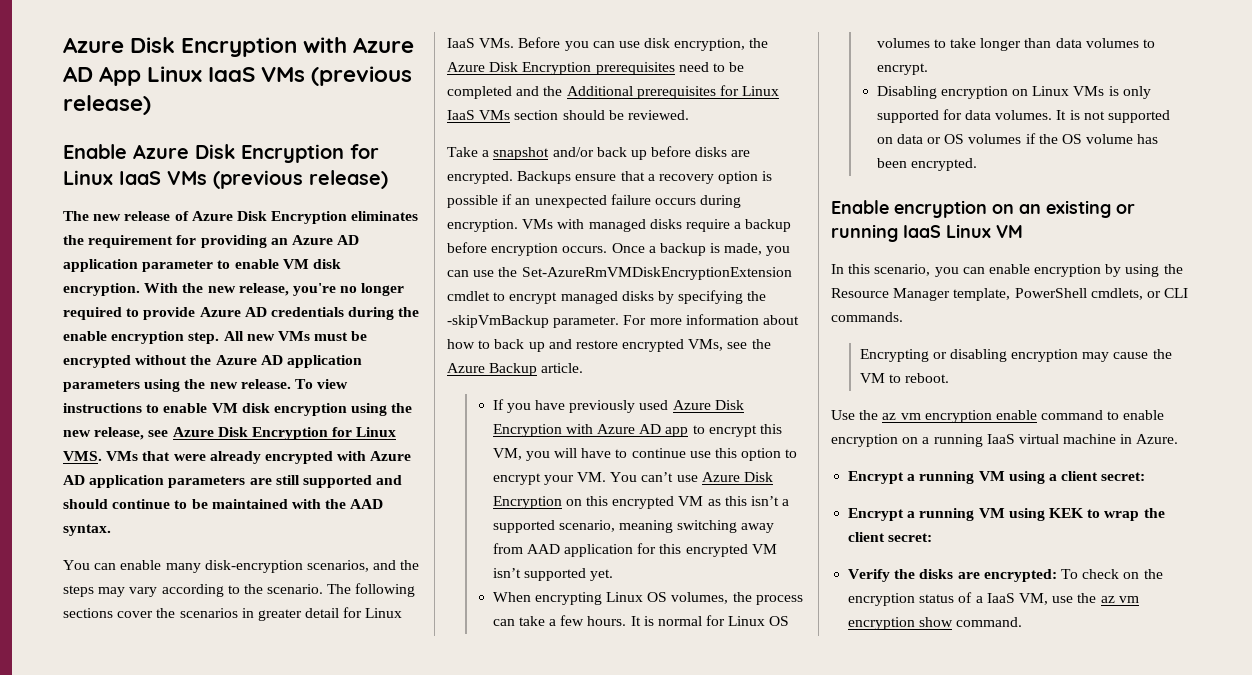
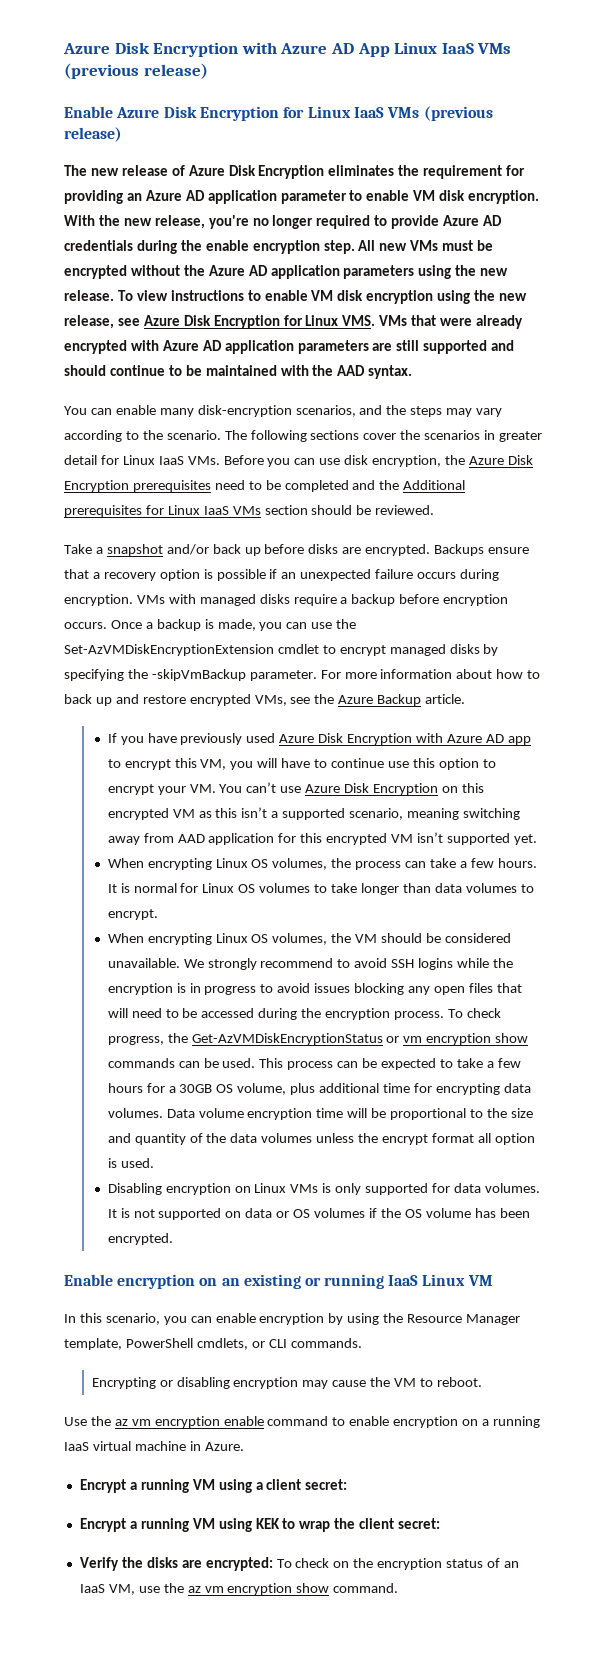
- Once a backup is made, you can use the Set-AzureRmVMDiskEncryptionExtension cmdlet to encrypt managed disks by specifying the -skipVmBackup parameter.
+ Once a backup is made, you can use the Set-AzVMDiskEncryptionExtension cmdlet to encrypt managed disks by specifying the -skipVmBackup parameter.
+ When encrypting Linux OS volumes, the VM should be considered unavailable. We strongly recommend to avoid SSH logins while the encryption is in progress to avoid issues blocking any open files that will need to be accessed during the encryption process. To check progress, the Get-AzVMDiskEncryptionStatus or vm encryption show commands can be used. This process can be expected to take a few hours for a 30GB OS volume, plus additional time for encrypting data volumes. Data volume encryption time will be proportional to the size and quantity of the data volumes unless the encrypt format all option is used.
- Verify the disks are encrypted: To check on the encryption status of a IaaS VM, use the az vm encryption show command.
+ Verify the disks are encrypted: To check on the encryption status of an IaaS VM, use the az vm encryption show command.

